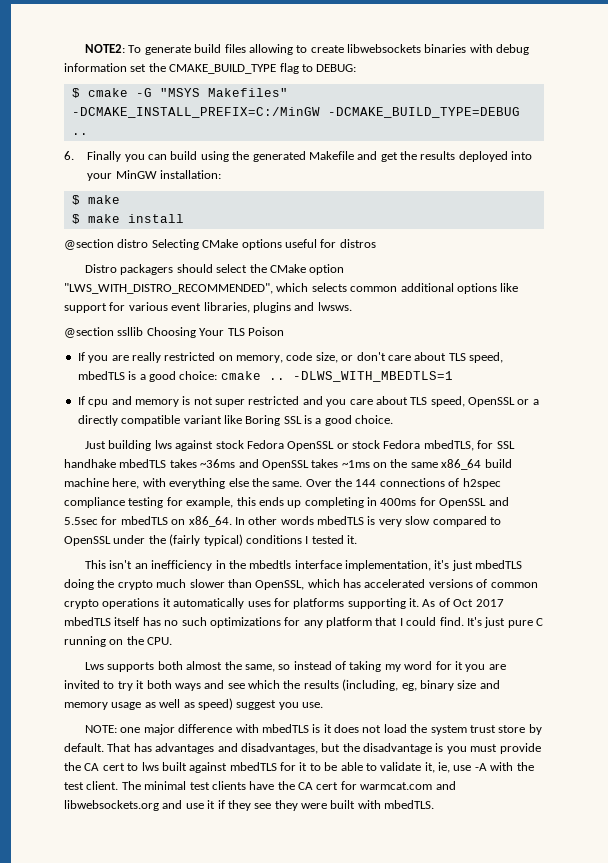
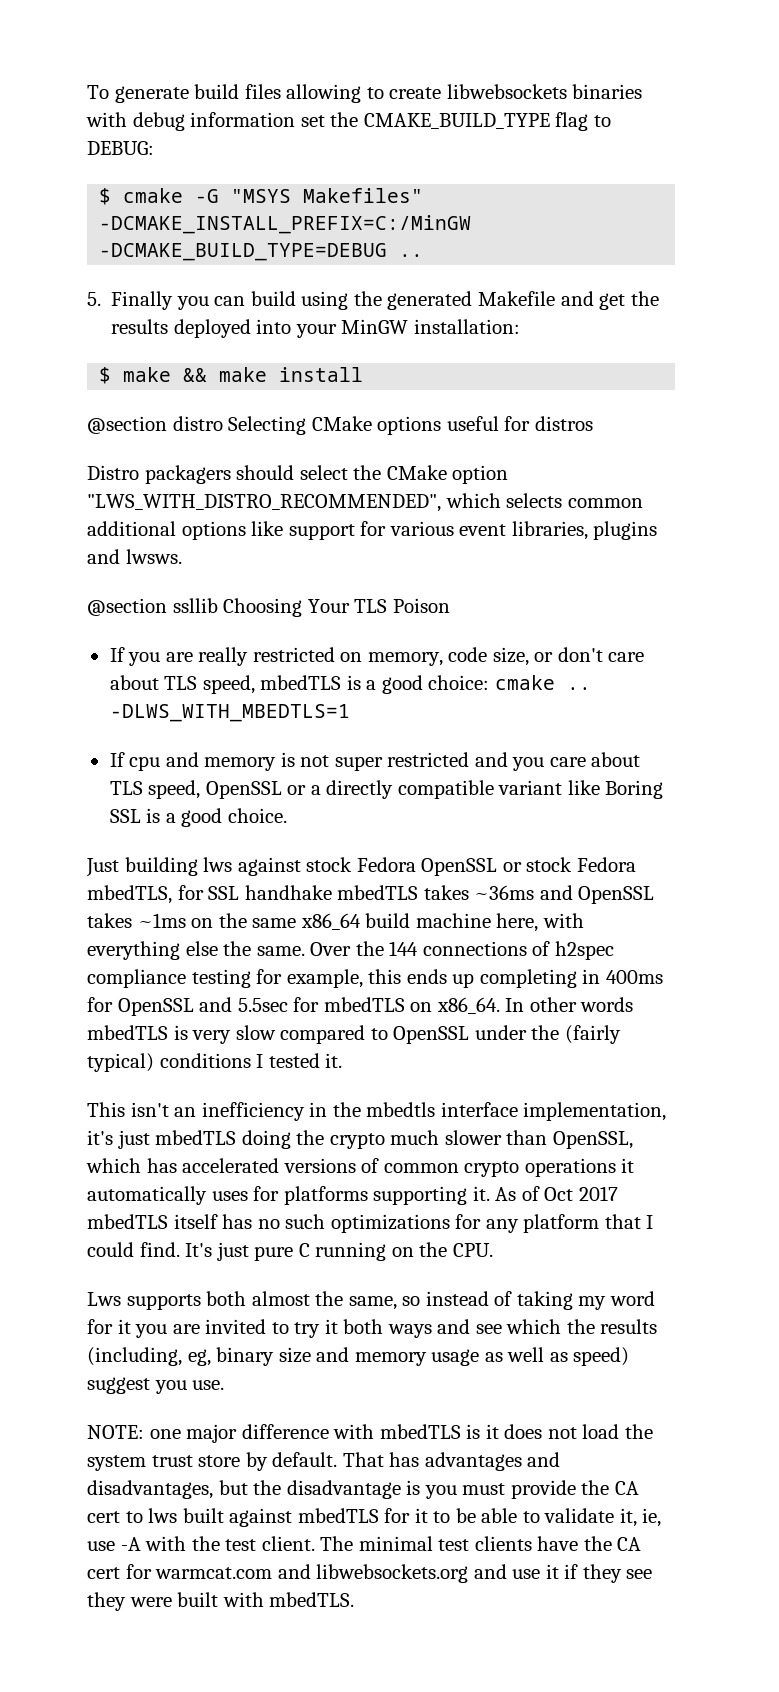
- NOTE2: To generate build files allowing to create libwebsockets binaries with debug information set the CMAKE_BUILD_TYPE flag to DEBUG:
+ To generate build files allowing to create libwebsockets binaries with debug information set the CMAKE_BUILD_TYPE flag to DEBUG:
- 6. Finally you can build using the generated Makefile and get the results deployed into your MinGW installation:
- $ make
- $ make install
+ 5. Finally you can build using the generated Makefile and get the results deployed into your MinGW installation:
+ $ make && make install

